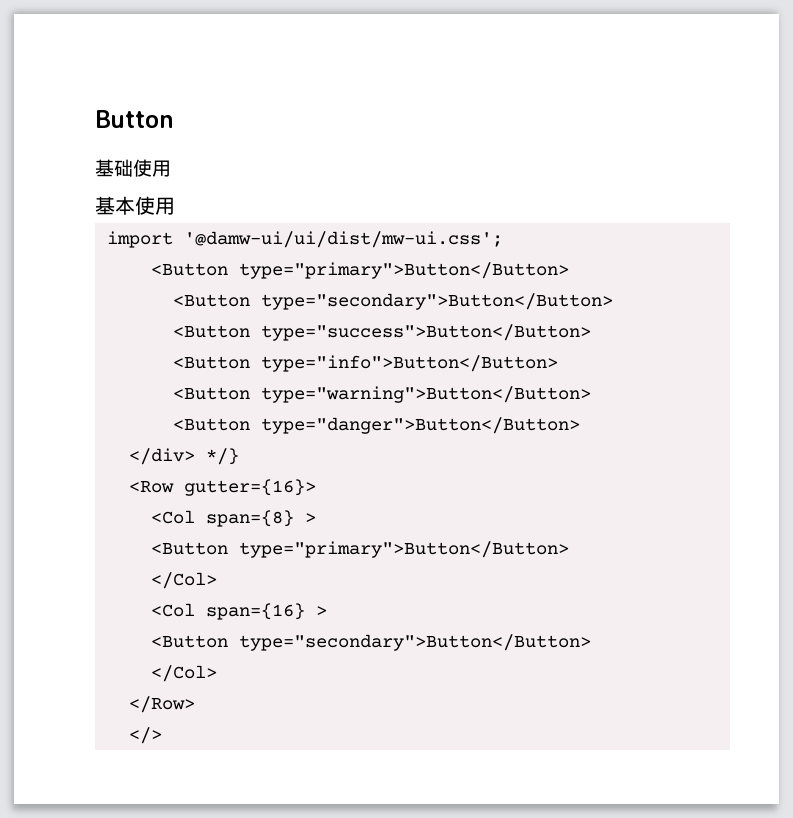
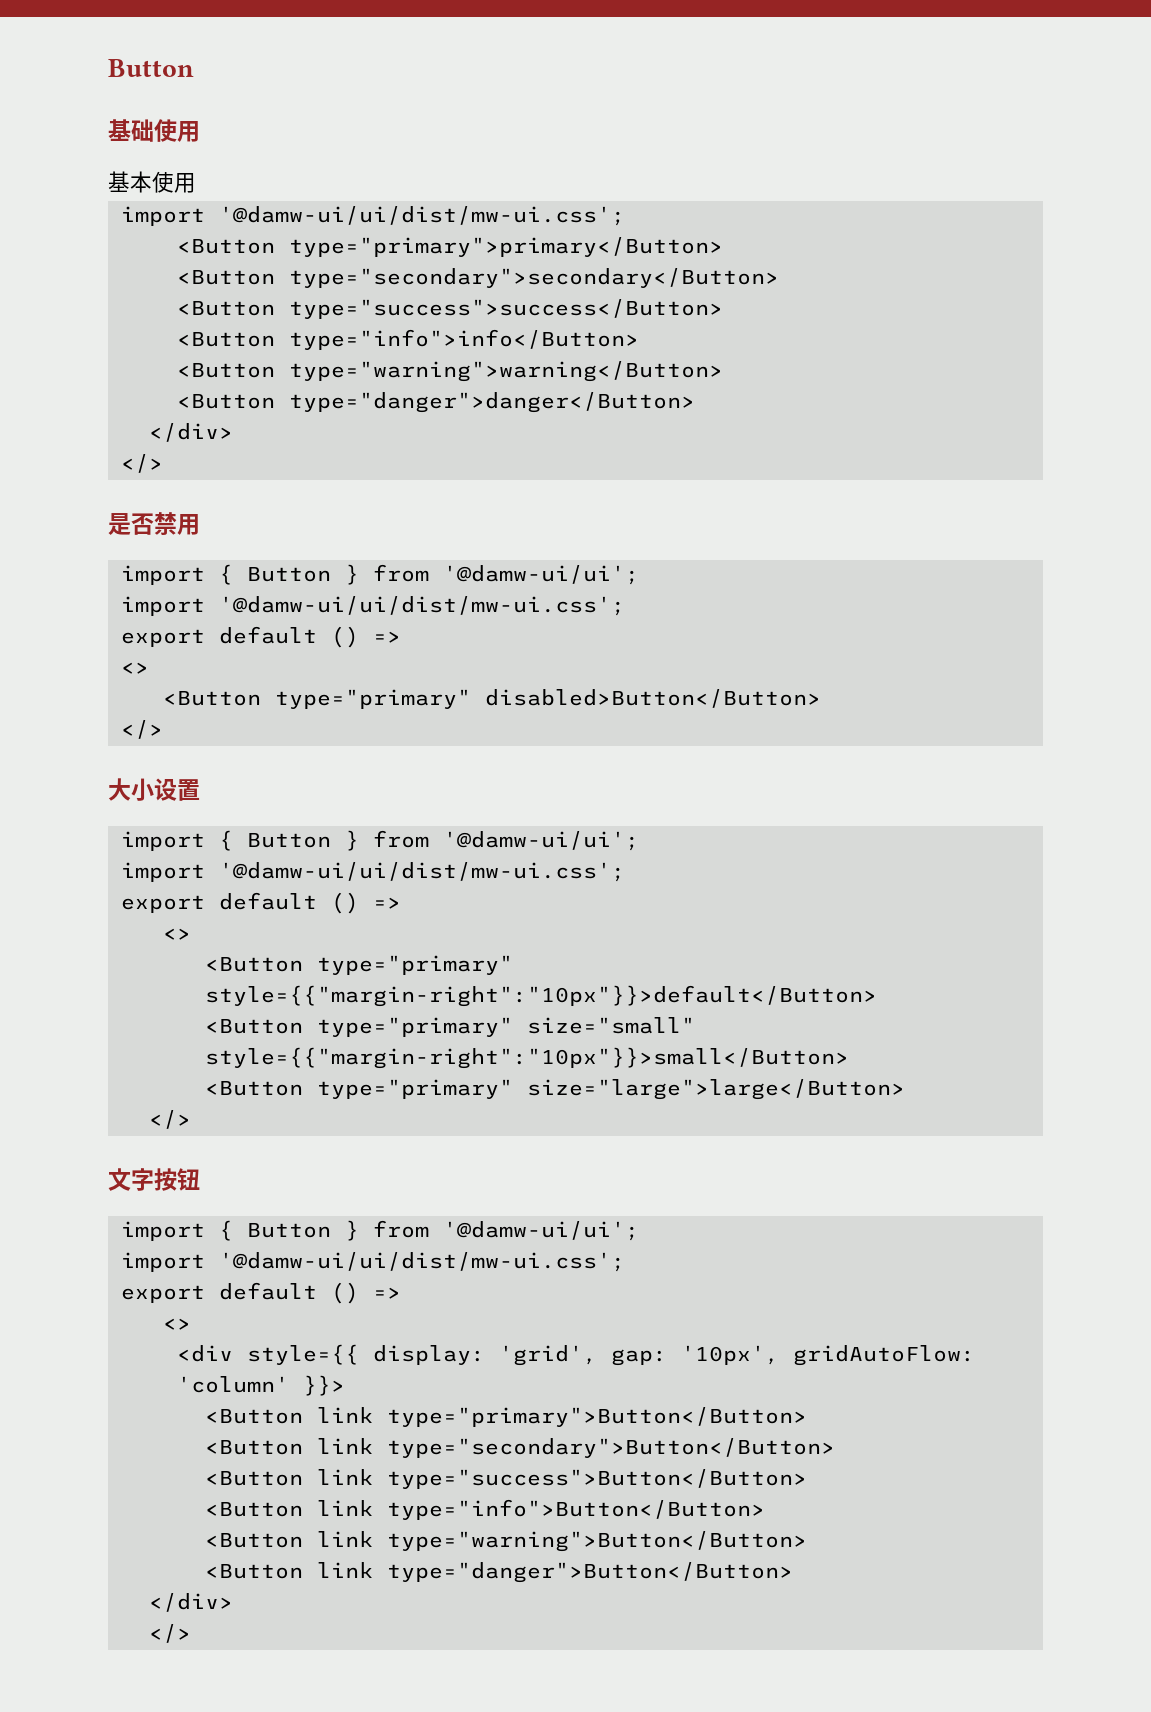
  基本使用
  import '@damw-ui/ui/dist/mw-ui.css';
- <Button type="primary">Button</Button>
- <Button type="secondary">Button</Button>
+ <Button type="primary">primary</Button>
+ <Button type="secondary">secondary</Button>
+ <Button type="success">success</Button>
+ <Button type="info">info</Button>
+ <Button type="warning">warning</Button>
+ <Button type="danger">danger</Button>
+ </div>
+ </>
+ 是否禁用
+ import { Button } from '@damw-ui/ui';
+ import '@damw-ui/ui/dist/mw-ui.css';
+ export default () =>
+ <>
+ <Button type="primary" disabled>Button</Button>
+ </>
+ 大小设置
+ import { Button } from '@damw-ui/ui';
+ import '@damw-ui/ui/dist/mw-ui.css';
+ export default () =>
+ <>
+ <Button type="primary" style={{"margin-right":"10px"}}>default</Button>
+ <Button type="primary" size="small" style={{"margin-right":"10px"}}>small</Button>
+ <Button type="primary" size="large">large</Button>
+ </>
+ 文字按钮
+ import { Button } from '@damw-ui/ui';
+ import '@damw-ui/ui/dist/mw-ui.css';
+ export default () =>
+ <>
+ <div style={{ display: 'grid', gap: '10px', gridAutoFlow: 'column' }}>
+ <Button link type="primary">Button</Button>
+ <Button link type="secondary">Button</Button>
- <Button type="success">Button</Button>
+ <Button link type="success">Button</Button>
- <Button type="info">Button</Button>
+ <Button link type="info">Button</Button>
- <Button type="warning">Button</Button>
+ <Button link type="warning">Button</Button>
- <Button type="danger">Button</Button>
- </div> */}
- <Row gutter={16}>
- <Col span={8} >
- <Button type="primary">Button</Button>
- </Col>
- <Col span={16} >
- <Button type="secondary">Button</Button>
- </Col>
- </Row>
+ <Button link type="danger">Button</Button>
+ </div>

